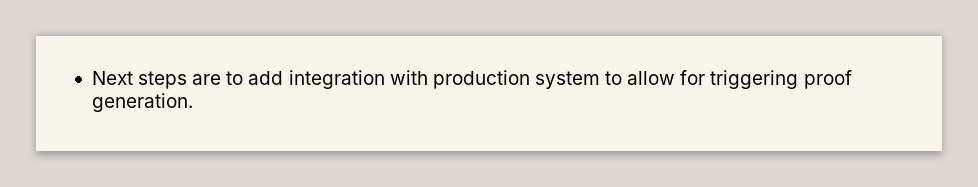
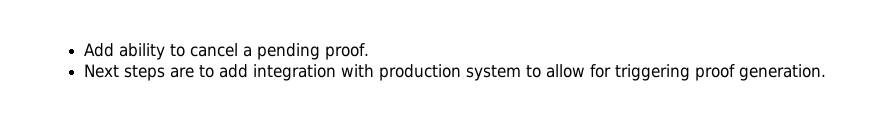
+ Add ability to cancel a pending proof.

